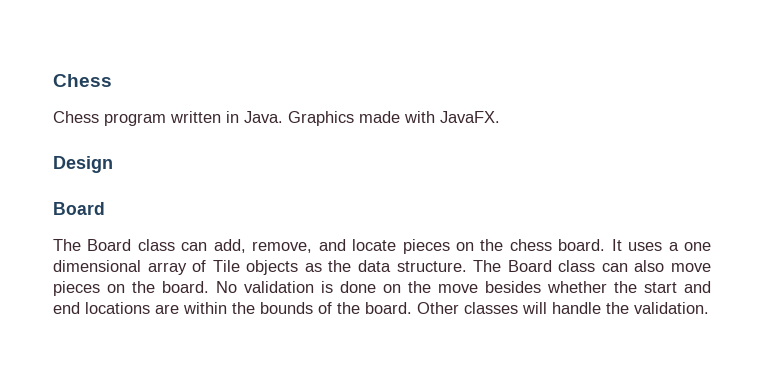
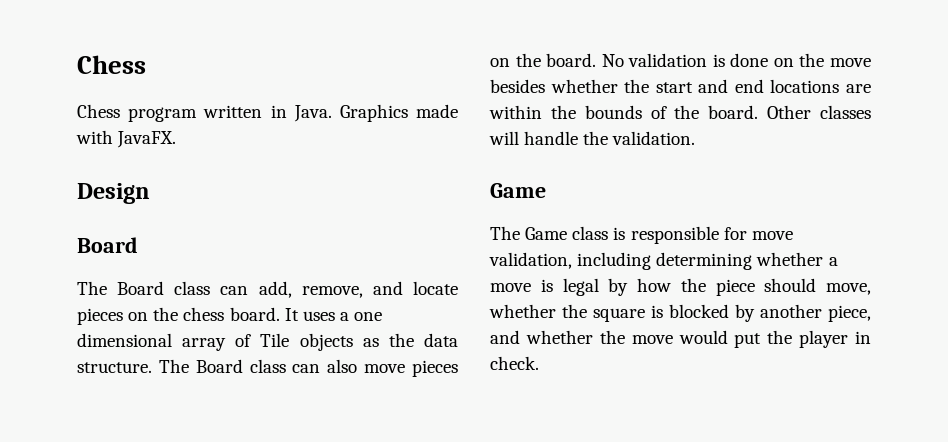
  Other classes will handle the validation.
+ Game
+ The Game class is responsible for move validation, including determining whether a move is legal by how the piece should move, whether the square is blocked by another piece, and whether the move would put the player in check.

